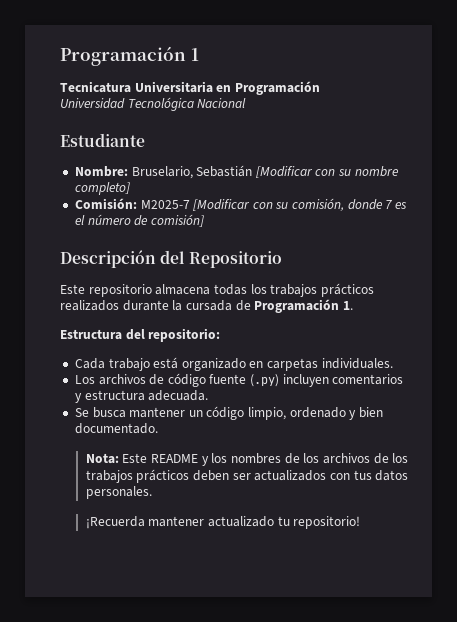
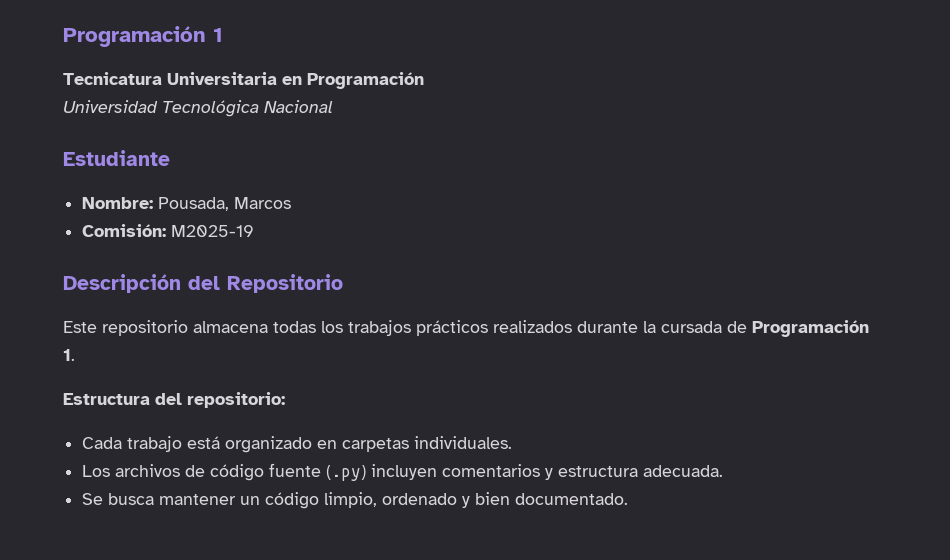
- Nombre: Bruselario, Sebastián [Modificar con su nombre completo]
- Comisión: M2025-7 [Modificar con su comisión, donde 7 es el número de comisión]
+ Nombre: Pousada, Marcos
+ Comisión: M2025-19
- Nota: Este README y los nombres de los archivos de los trabajos prácticos deben ser actualizados con tus datos personales.
- ¡Recuerda mantener actualizado tu repositorio!

